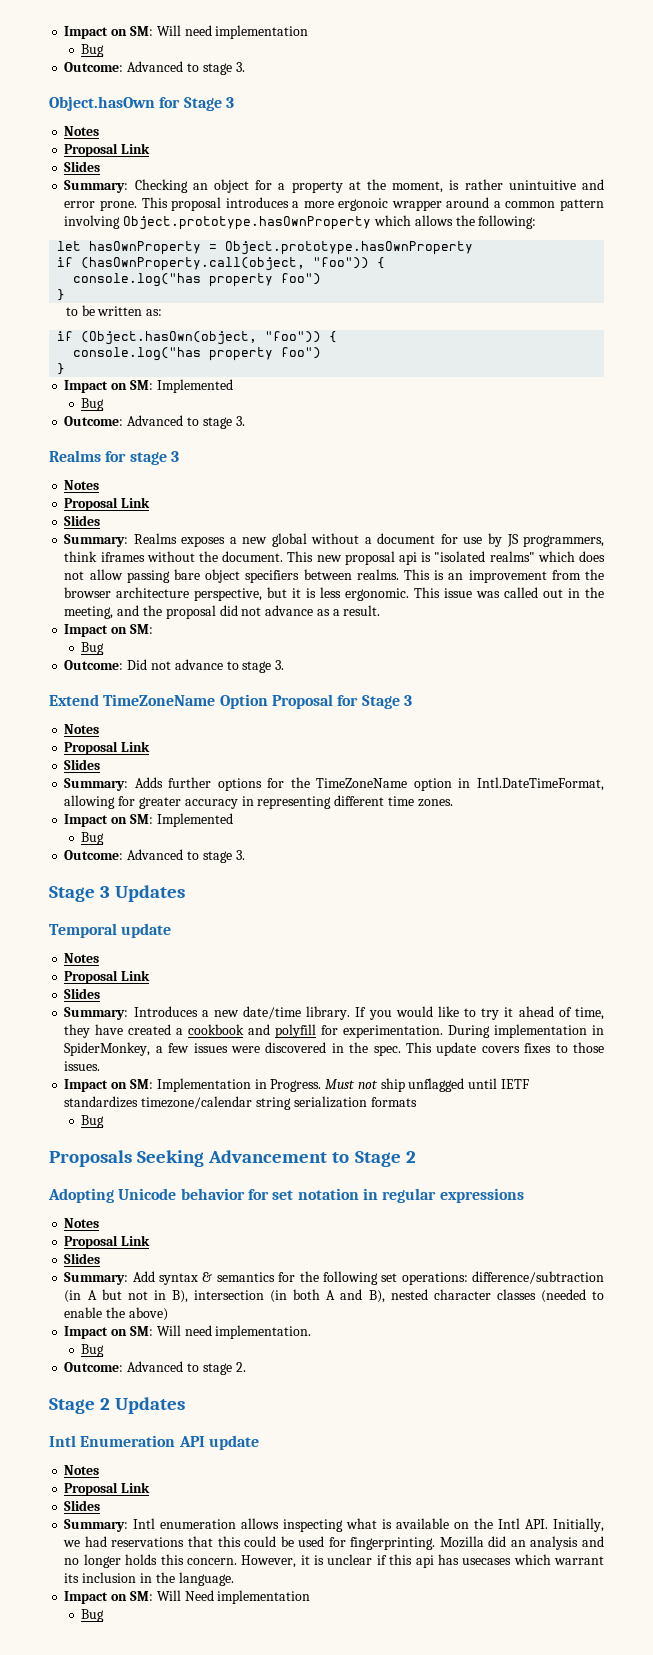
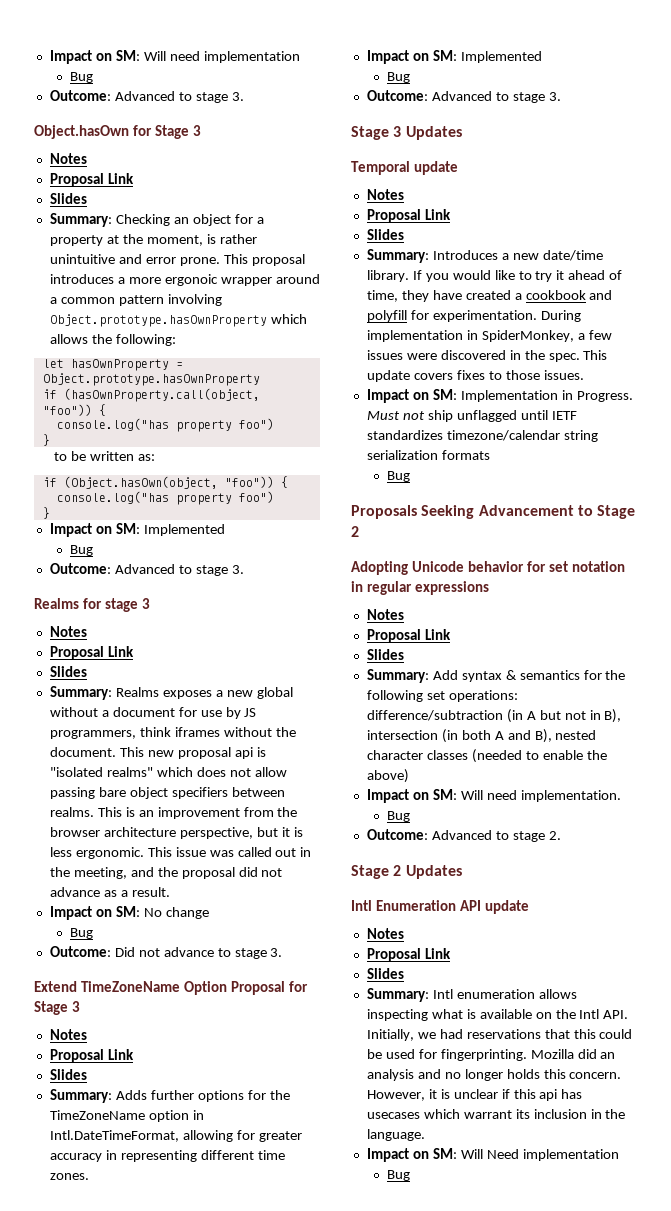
  This issue was called out in the meeting, and the proposal did not advance as a result.
- Impact on SM:
+ Impact on SM: No change

